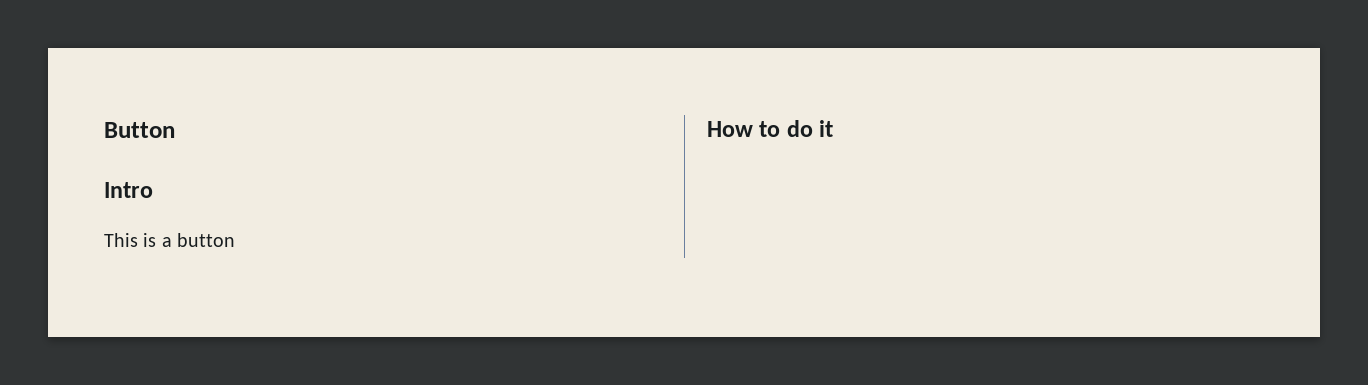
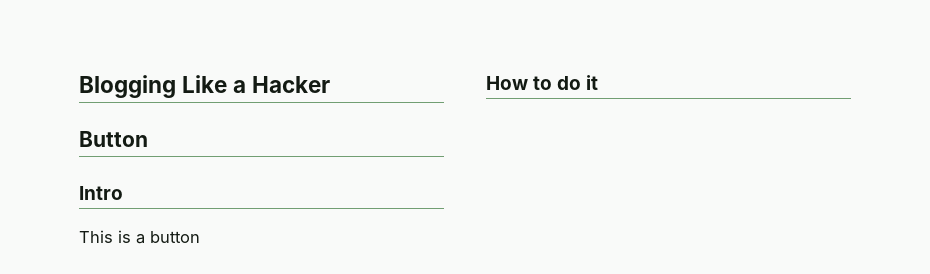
+ Blogging Like a Hacker

